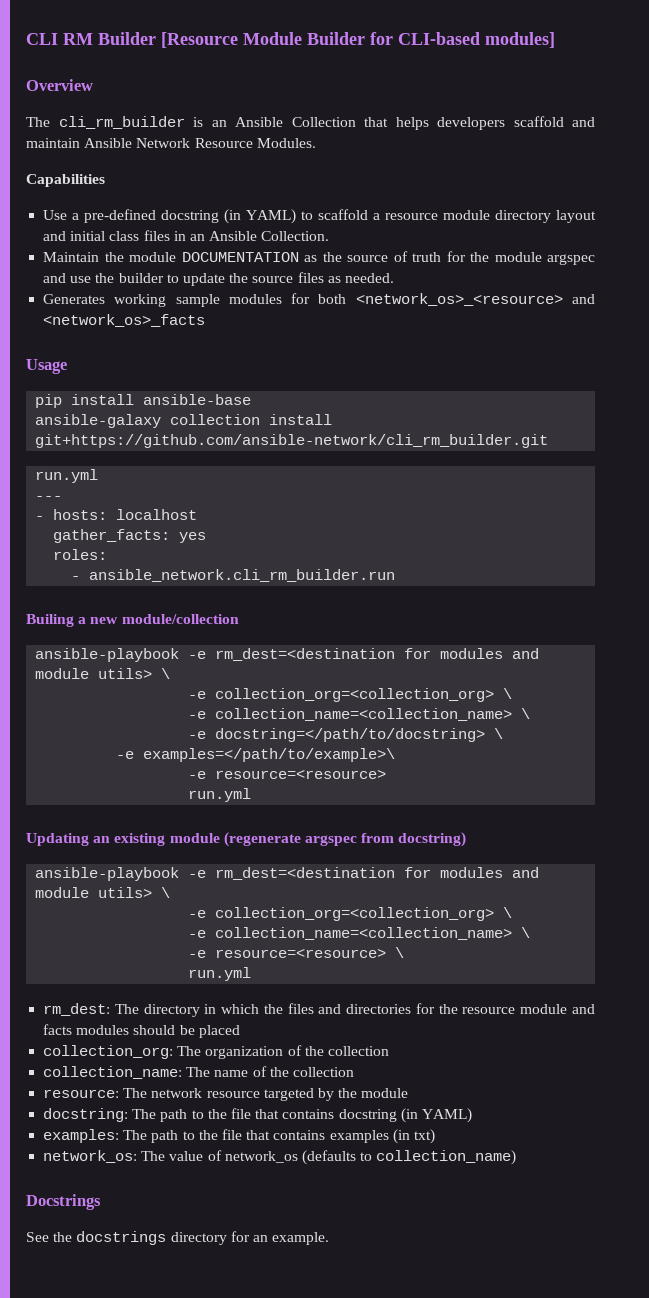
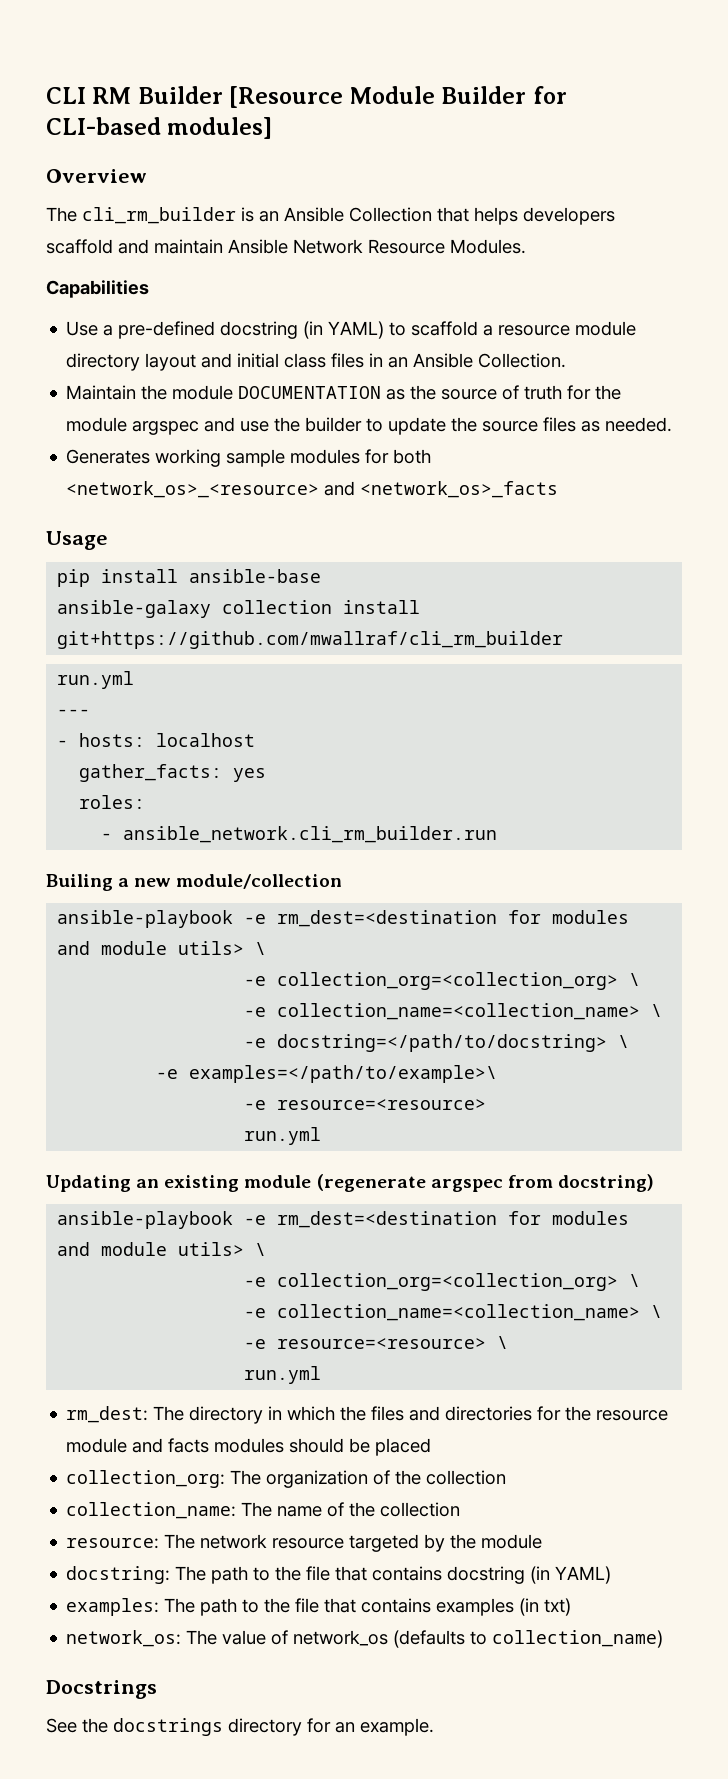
- ansible-galaxy collection install git+https://github.com/ansible-network/cli_rm_builder.git
+ ansible-galaxy collection install git+https://github.com/mwallraf/cli_rm_builder

